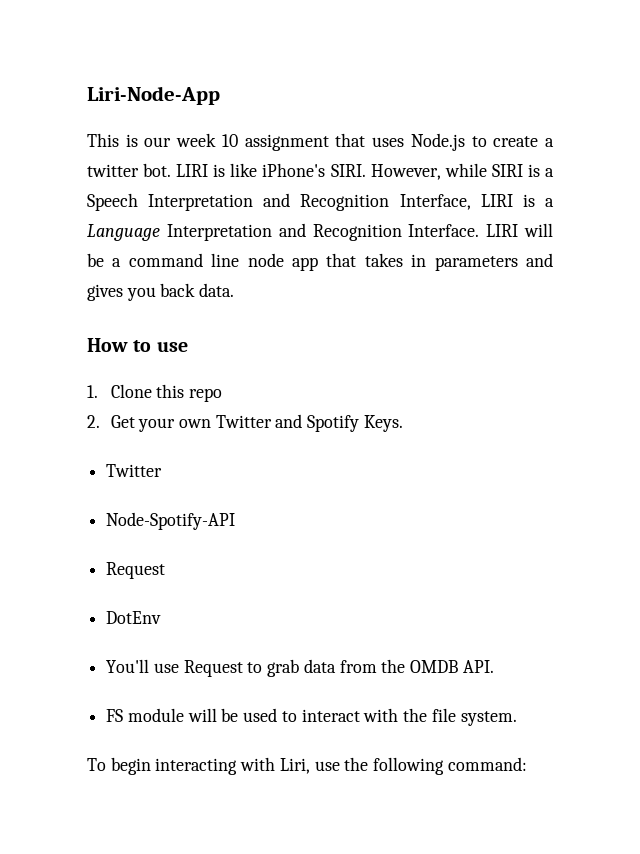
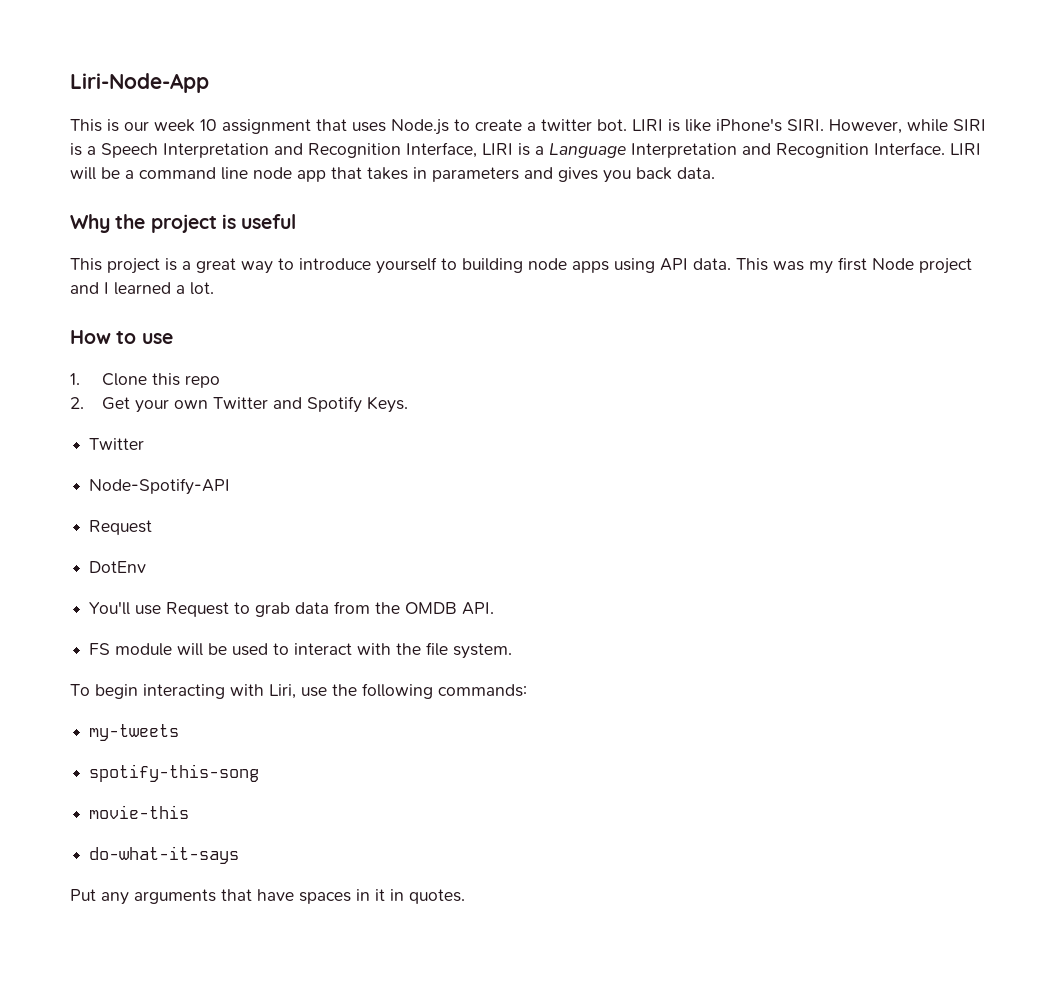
+ Why the project is useful
+ This project is a great way to introduce yourself to building node apps using API data. This was my first Node project and I learned a lot.
- To begin interacting with Liri, use the following command:
+ To begin interacting with Liri, use the following commands:
+ my-tweets
+ spotify-this-song
+ movie-this
+ do-what-it-says
+ Put any arguments that have spaces in it in quotes.

